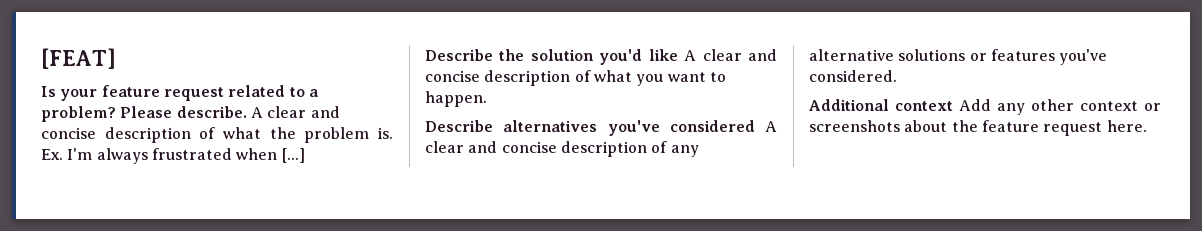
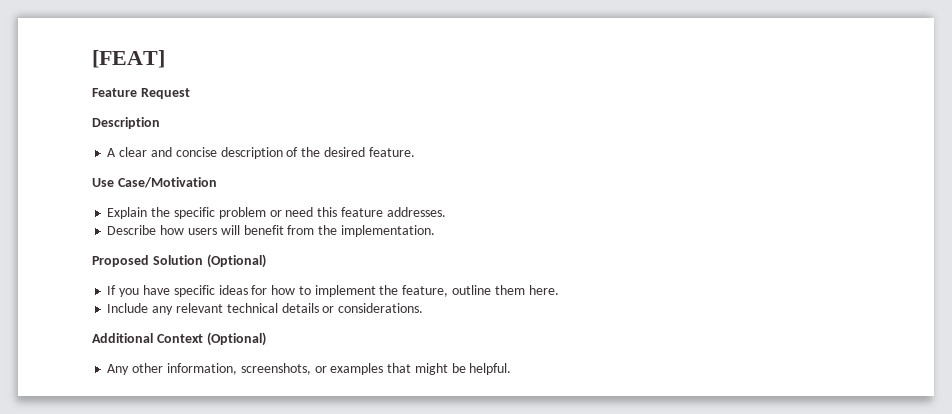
- Is your feature request related to a problem? Please describe. A clear and concise description of what the problem is. Ex. I'm always frustrated when [...]
- Describe the solution you'd like A clear and concise description of what you want to happen.
- Describe alternatives you've considered A clear and concise description of any alternative solutions or features you've considered.
- Additional context Add any other context or screenshots about the feature request here.
+ Feature Request
+ Description
+ A clear and concise description of the desired feature.
+ Use Case/Motivation
+ Explain the specific problem or need this feature addresses.
+ Describe how users will benefit from the implementation.
+ Proposed Solution (Optional)
+ If you have specific ideas for how to implement the feature, outline them here.
+ Include any relevant technical details or considerations.
+ Additional Context (Optional)
+ Any other information, screenshots, or examples that might be helpful.

